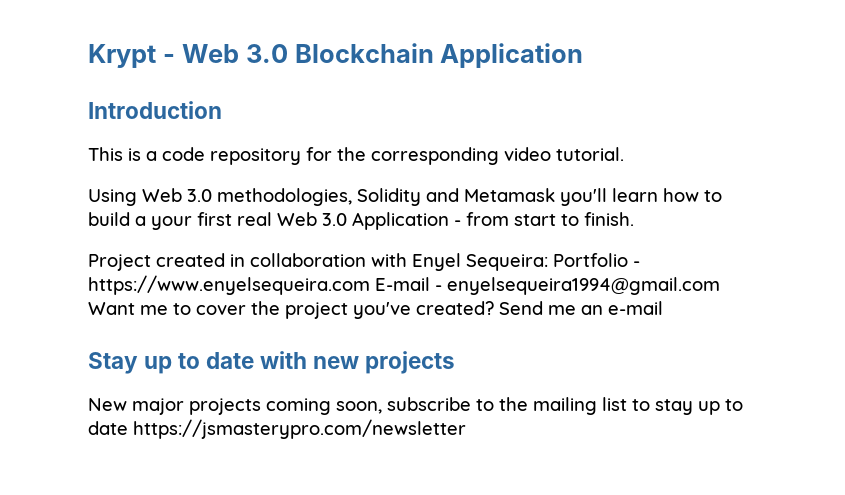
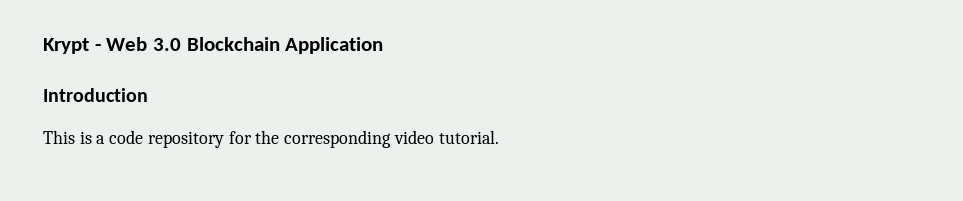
- Using Web 3.0 methodologies, Solidity and Metamask you'll learn how to build a your first real Web 3.0 Application - from start to finish.
- Project created in collaboration with Enyel Sequeira: Portfolio - https://www.enyelsequeira.com E-mail - enyelsequeira1994@gmail.com Want me to cover the project you've created? Send me an e-mail
- Stay up to date with new projects
- New major projects coming soon, subscribe to the mailing list to stay up to date https://jsmasterypro.com/newsletter

